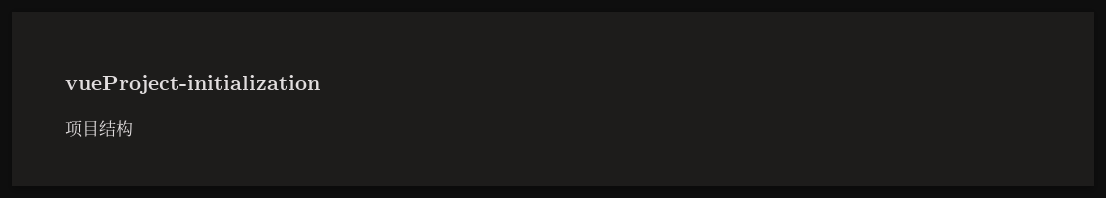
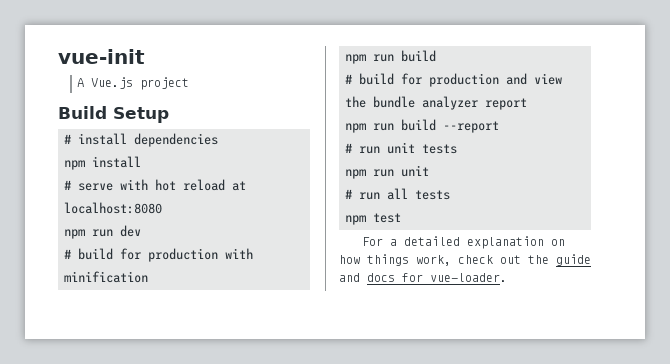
- vueProject-initialization
- 项目结构
+ vue-init
+ A Vue.js project
+ Build Setup
+ # install dependencies
+ npm install
+ # serve with hot reload at localhost:8080
+ npm run dev
+ # build for production with minification
+ npm run build
+ # build for production and view the bundle analyzer report
+ npm run build --report
+ # run unit tests
+ npm run unit
+ # run all tests
+ npm test
+ For a detailed explanation on how things work, check out the guide and docs for vue-loader.

